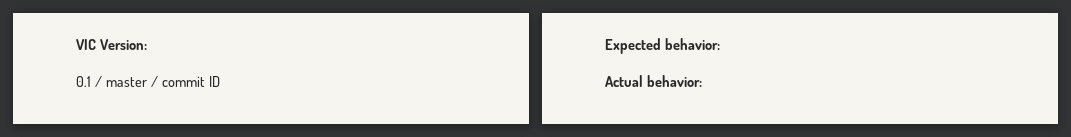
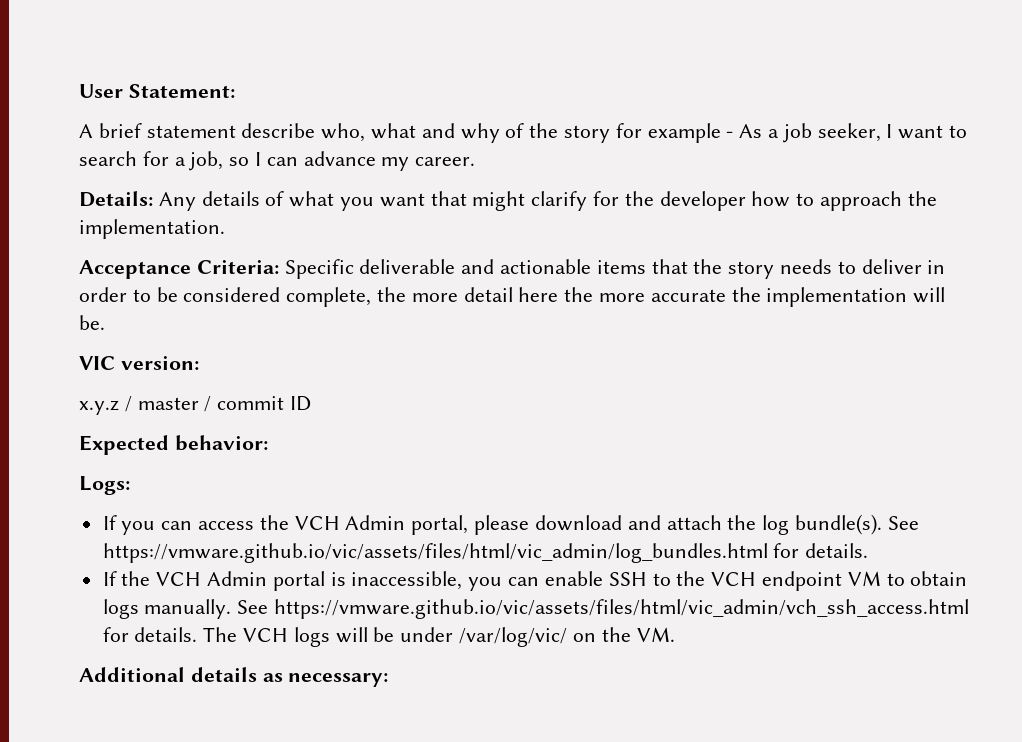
- VIC Version:
- 0.1 / master / commit ID
+ User Statement:
+ A brief statement describe who, what and why of the story for example - As a job seeker, I want to search for a job, so I can advance my career.
+ Details: Any details of what you want that might clarify for the developer how to approach the implementation.
+ Acceptance Criteria: Specific deliverable and actionable items that the story needs to deliver in order to be considered complete, the more detail here the more accurate the implementation will be.
+ VIC version:
+ x.y.z / master / commit ID
- Actual behavior:
+ Logs:
+ If you can access the VCH Admin portal, please download and attach the log bundle(s). See https://vmware.github.io/vic/assets/files/html/vic_admin/log_bundles.html for details.
+ If the VCH Admin portal is inaccessible, you can enable SSH to the VCH endpoint VM to obtain logs manually. See https://vmware.github.io/vic/assets/files/html/vic_admin/vch_ssh_access.html for details. The VCH logs will be under /var/log/vic/ on the VM.
+ Additional details as necessary:

